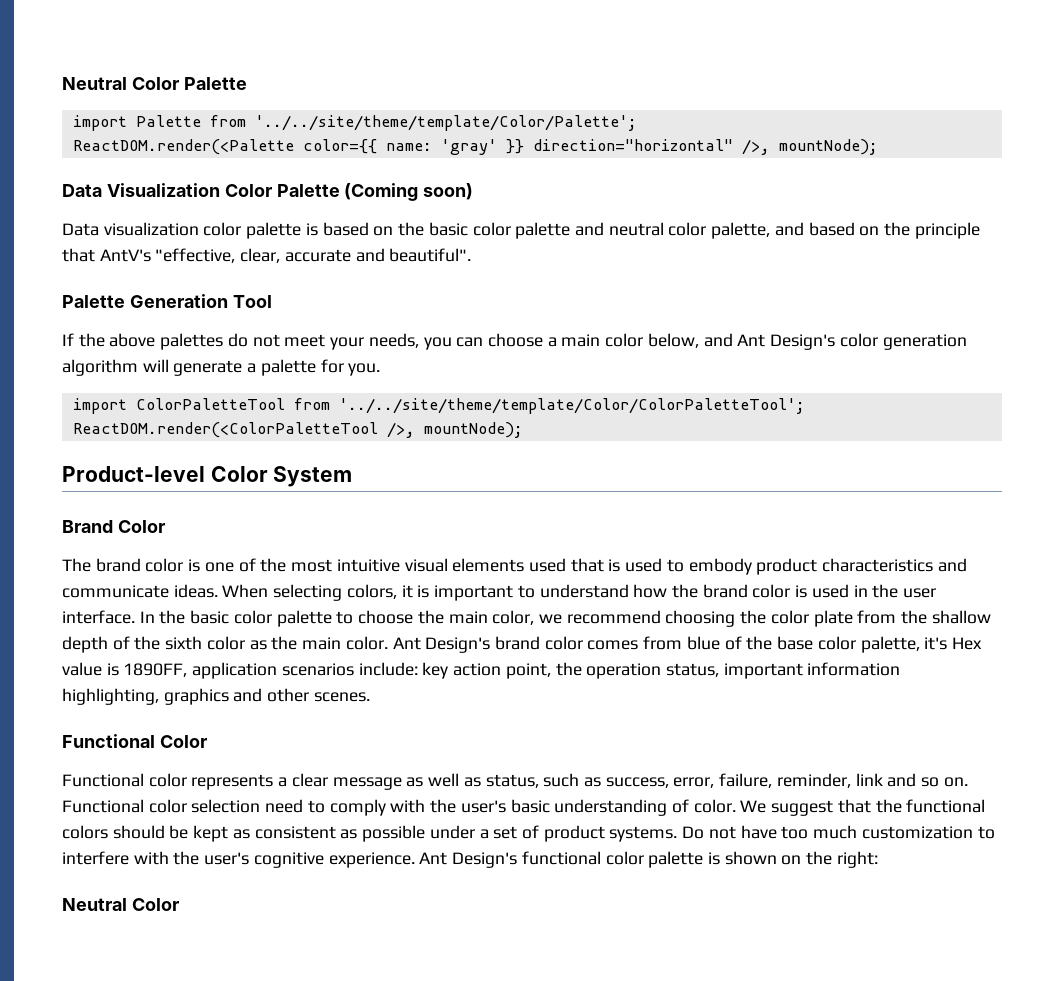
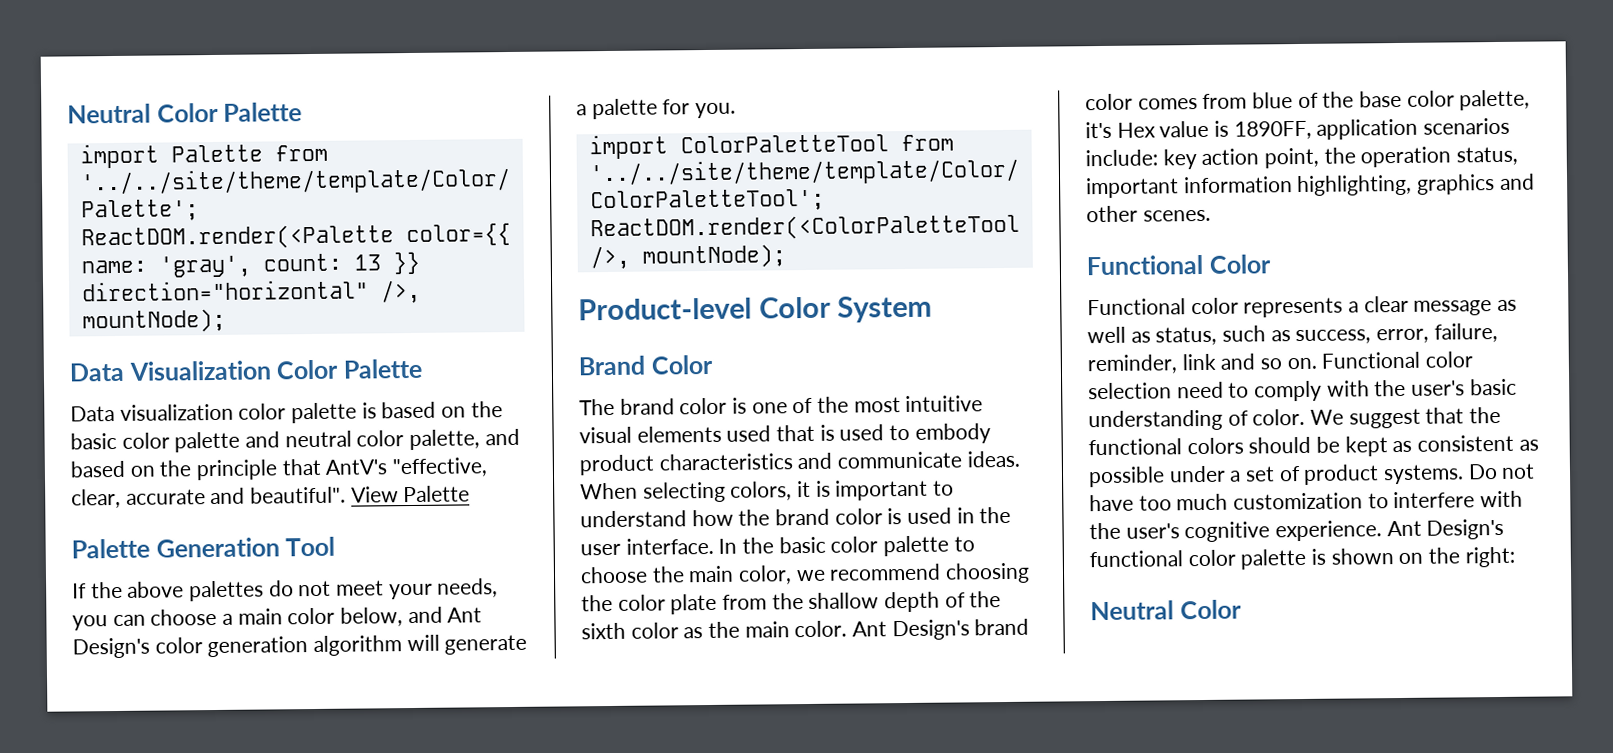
- ReactDOM.render(<Palette color={{ name: 'gray' }} direction="horizontal" />, mountNode);
+ ReactDOM.render(<Palette color={{ name: 'gray', count: 13 }} direction="horizontal" />, mountNode);
- Data Visualization Color Palette (Coming soon)
+ Data Visualization Color Palette
+ View Palette

